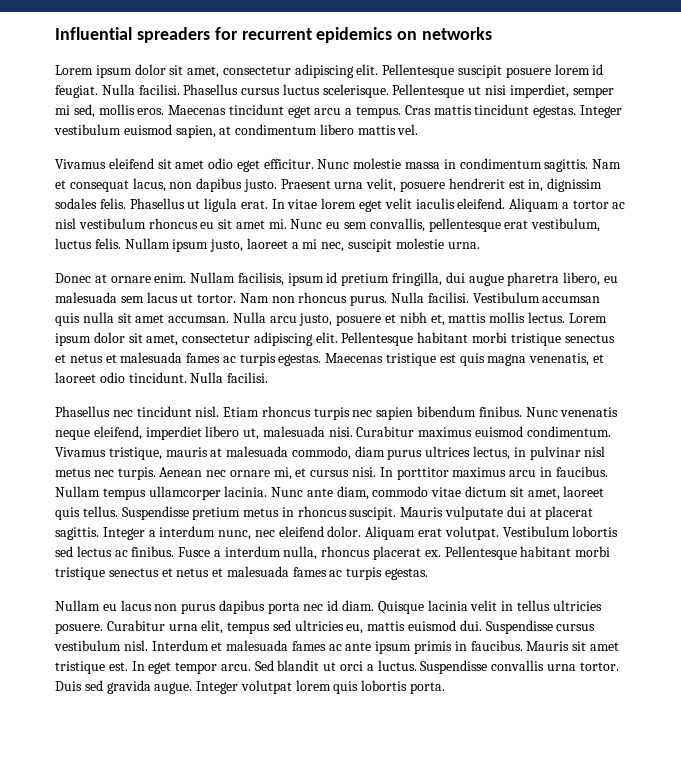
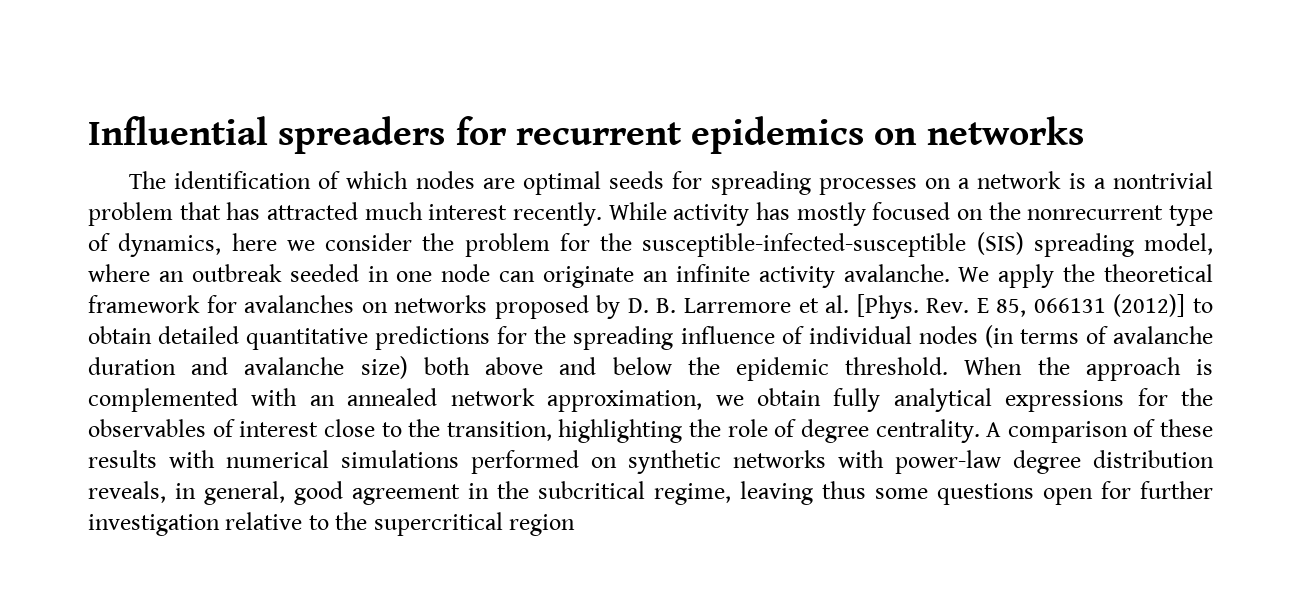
- Lorem ipsum dolor sit amet, consectetur adipiscing elit. Pellentesque suscipit posuere lorem id feugiat. Nulla facilisi. Phasellus cursus luctus scelerisque. Pellentesque ut nisi imperdiet, semper mi sed, mollis eros. Maecenas tincidunt eget arcu a tempus. Cras mattis tincidunt egestas. Integer vestibulum euismod sapien, at condimentum libero mattis vel.
- Vivamus eleifend sit amet odio eget efficitur. Nunc molestie massa in condimentum sagittis. Nam et consequat lacus, non dapibus justo. Praesent urna velit, posuere hendrerit est in, dignissim sodales felis. Phasellus ut ligula erat. In vitae lorem eget velit iaculis eleifend. Aliquam a tortor ac nisl vestibulum rhoncus eu sit amet mi. Nunc eu sem convallis, pellentesque erat vestibulum, luctus felis. Nullam ipsum justo, laoreet a mi nec, suscipit molestie urna.
- Donec at ornare enim. Nullam facilisis, ipsum id pretium fringilla, dui augue pharetra libero, eu malesuada sem lacus ut tortor. Nam non rhoncus purus. Nulla facilisi. Vestibulum accumsan quis nulla sit amet accumsan. Nulla arcu justo, posuere et nibh et, mattis mollis lectus. Lorem ipsum dolor sit amet, consectetur adipiscing elit. Pellentesque habitant morbi tristique senectus et netus et malesuada fames ac turpis egestas. Maecenas tristique est quis magna venenatis, et laoreet odio tincidunt. Nulla facilisi.
- Phasellus nec tincidunt nisl. Etiam rhoncus turpis nec sapien bibendum finibus. Nunc venenatis neque eleifend, imperdiet libero ut, malesuada nisi. Curabitur maximus euismod condimentum. Vivamus tristique, mauris at malesuada commodo, diam purus ultrices lectus, in pulvinar nisl metus nec turpis. Aenean nec ornare mi, et cursus nisi. In porttitor maximus arcu in faucibus. Nullam tempus ullamcorper lacinia. Nunc ante diam, commodo vitae dictum sit amet, laoreet quis tellus. Suspendisse pretium metus in rhoncus suscipit. Mauris vulputate dui at placerat sagittis. Integer a interdum nunc, nec eleifend dolor. Aliquam erat volutpat. Vestibulum lobortis sed lectus ac finibus. Fusce a interdum nulla, rhoncus placerat ex. Pellentesque habitant morbi tristique senectus et netus et malesuada fames ac turpis egestas.
- Nullam eu lacus non purus dapibus porta nec id diam. Quisque lacinia velit in tellus ultricies posuere. Curabitur urna elit, tempus sed ultricies eu, mattis euismod dui. Suspendisse cursus vestibulum nisl. Interdum et malesuada fames ac ante ipsum primis in faucibus. Mauris sit amet tristique est. In eget tempor arcu. Sed blandit ut orci a luctus. Suspendisse convallis urna tortor. Duis sed gravida augue. Integer volutpat lorem quis lobortis porta.
+ The identification of which nodes are optimal seeds for spreading processes on a network is a nontrivial problem that has attracted much interest recently. While activity has mostly focused on the nonrecurrent type of dynamics, here we consider the problem for the susceptible-infected-susceptible (SIS) spreading model, where an outbreak seeded in one node can originate an infinite activity avalanche. We apply the theoretical framework for avalanches on networks proposed by D. B. Larremore et al. [Phys. Rev. E 85, 066131 (2012)] to obtain detailed quantitative predictions for the spreading influence of individual nodes (in terms of avalanche duration and avalanche size) both above and below the epidemic threshold. When the approach is complemented with an annealed network approximation, we obtain fully analytical expressions for the observables of interest close to the transition, highlighting the role of degree centrality. A comparison of these results with numerical simulations performed on synthetic networks with power-law degree distribution reveals, in general, good agreement in the subcritical regime, leaving thus some questions open for further investigation relative to the supercritical region

